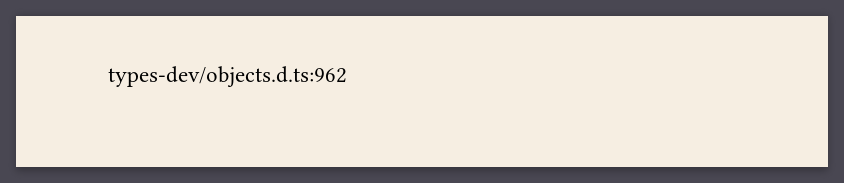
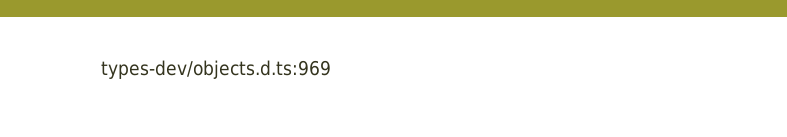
- types-dev/objects.d.ts:962
+ types-dev/objects.d.ts:969

